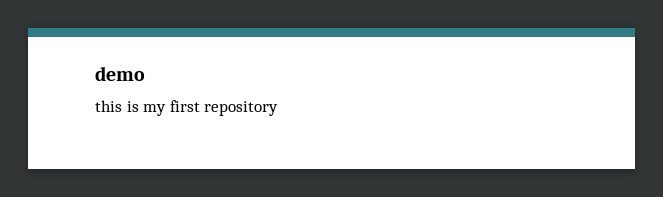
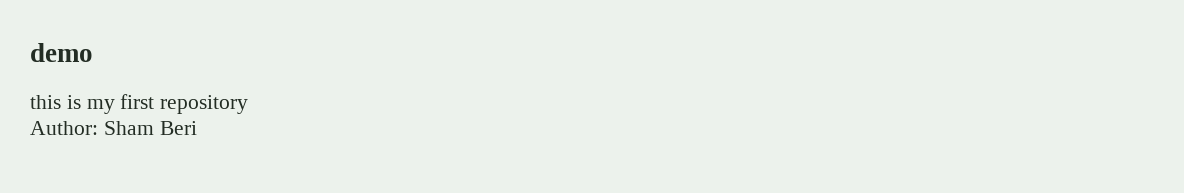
+ Author: Sham Beri

